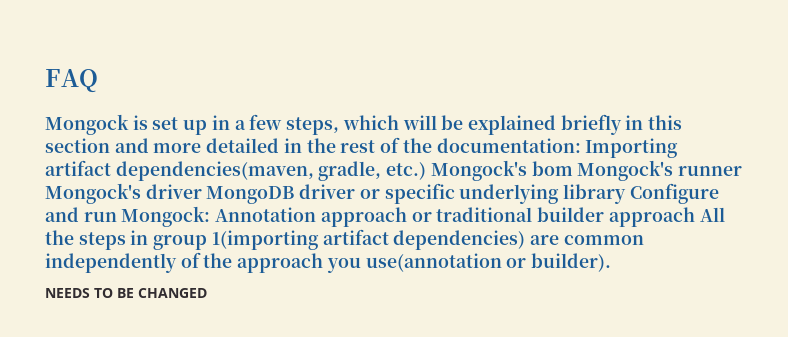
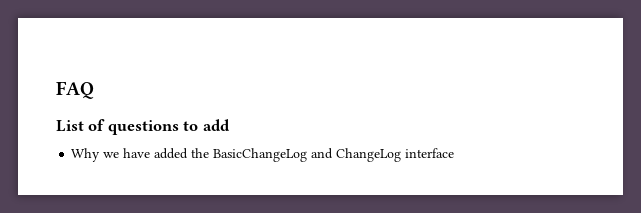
- Mongock is set up in a few steps, which will be explained briefly in this section and more detailed in the rest of the documentation: Importing artifact dependencies(maven, gradle, etc.) Mongock's bom Mongock's runner Mongock's driver MongoDB driver or specific underlying library Configure and run Mongock: Annotation approach or traditional builder approach All the steps in group 1(importing artifact dependencies) are common independently of the approach you use(annotation or builder).
- NEEDS TO BE CHANGED
+ List of questions to add
+ Why we have added the BasicChangeLog and ChangeLog interface

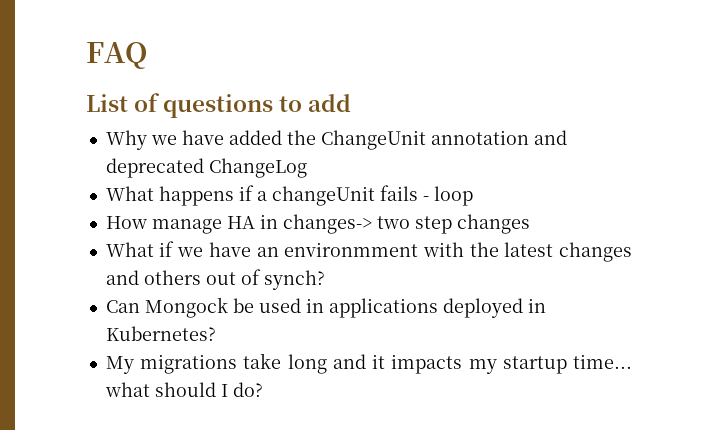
- Why we have added the BasicChangeLog and ChangeLog interface
+ Why we have added the ChangeUnit annotation and deprecated ChangeLog
+ What happens if a changeUnit fails - loop
+ How manage HA in changes-> two step changes
+ What if we have an environmment with the latest changes and others out of synch?
+ Can Mongock be used in applications deployed in Kubernetes?
+ My migrations take long and it impacts my startup time... what should I do?

